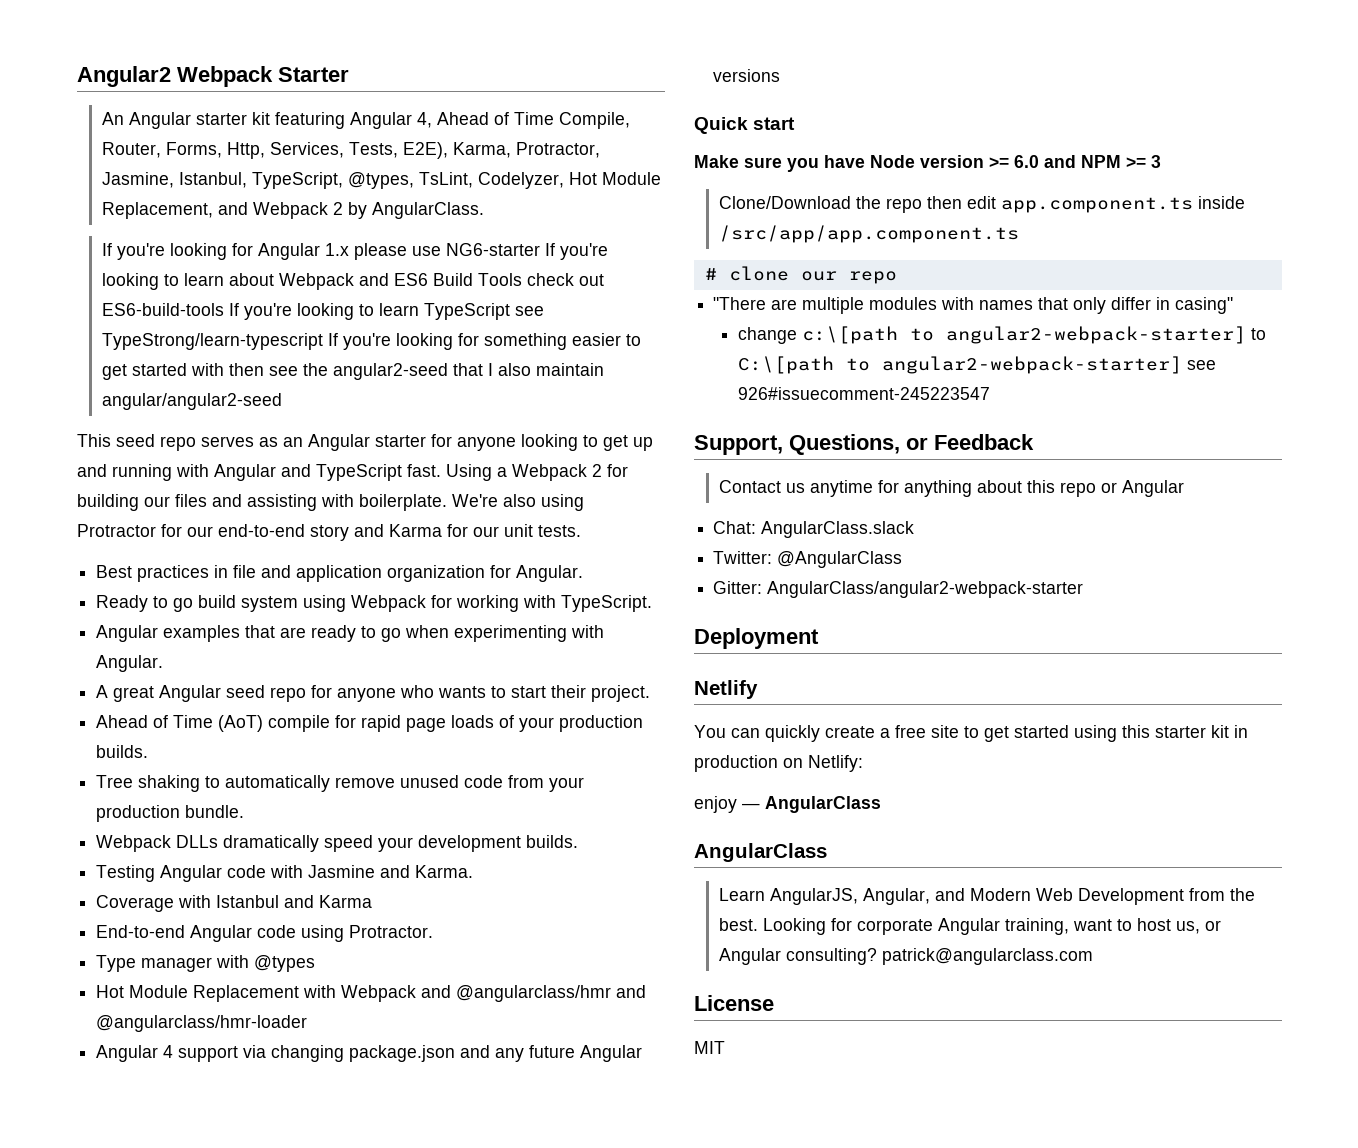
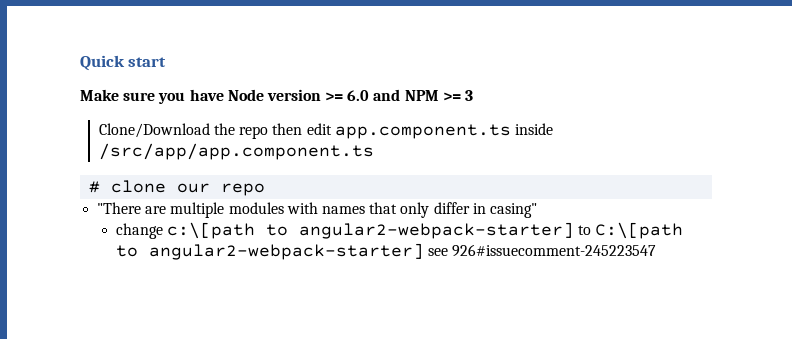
- Angular2 Webpack Starter
- An Angular starter kit featuring Angular 4, Ahead of Time Compile, Router, Forms, Http, Services, Tests, E2E), Karma, Protractor, Jasmine, Istanbul, TypeScript, @types, TsLint, Codelyzer, Hot Module Replacement, and Webpack 2 by AngularClass.
- If you're looking for Angular 1.x please use NG6-starter If you're looking to learn about Webpack and ES6 Build Tools check out ES6-build-tools If you're looking to learn TypeScript see TypeStrong/learn-typescript If you're looking for something easier to get started with then see the angular2-seed that I also maintain angular/angular2-seed
- This seed repo serves as an Angular starter for anyone looking to get up and running with Angular and TypeScript fast. Using a Webpack 2 for building our files and assisting with boilerplate. We're also using Protractor for our end-to-end story and Karma for our unit tests.
- Best practices in file and application organization for Angular.
- Ready to go build system using Webpack for working with TypeScript.
- Angular examples that are ready to go when experimenting with Angular.
- A great Angular seed repo for anyone who wants to start their project.
- Ahead of Time (AoT) compile for rapid page loads of your production builds.
- Tree shaking to automatically remove unused code from your production bundle.
- Webpack DLLs dramatically speed your development builds.
- Testing Angular code with Jasmine and Karma.
- Coverage with Istanbul and Karma
- End-to-end Angular code using Protractor.
- Type manager with @types
- Hot Module Replacement with Webpack and @angularclass/hmr and @angularclass/hmr-loader
- Angular 4 support via changing package.json and any future Angular versions
- Support, Questions, or Feedback
- Contact us anytime for anything about this repo or Angular
- Chat: AngularClass.slack
- Twitter: @AngularClass
- Gitter: AngularClass/angular2-webpack-starter
- Deployment
- Netlify
- You can quickly create a free site to get started using this starter kit in production on Netlify:
- enjoy — AngularClass
- AngularClass
- Learn AngularJS, Angular, and Modern Web Development from the best. Looking for corporate Angular training, want to host us, or Angular consulting? patrick@angularclass.com
- License
- MIT

